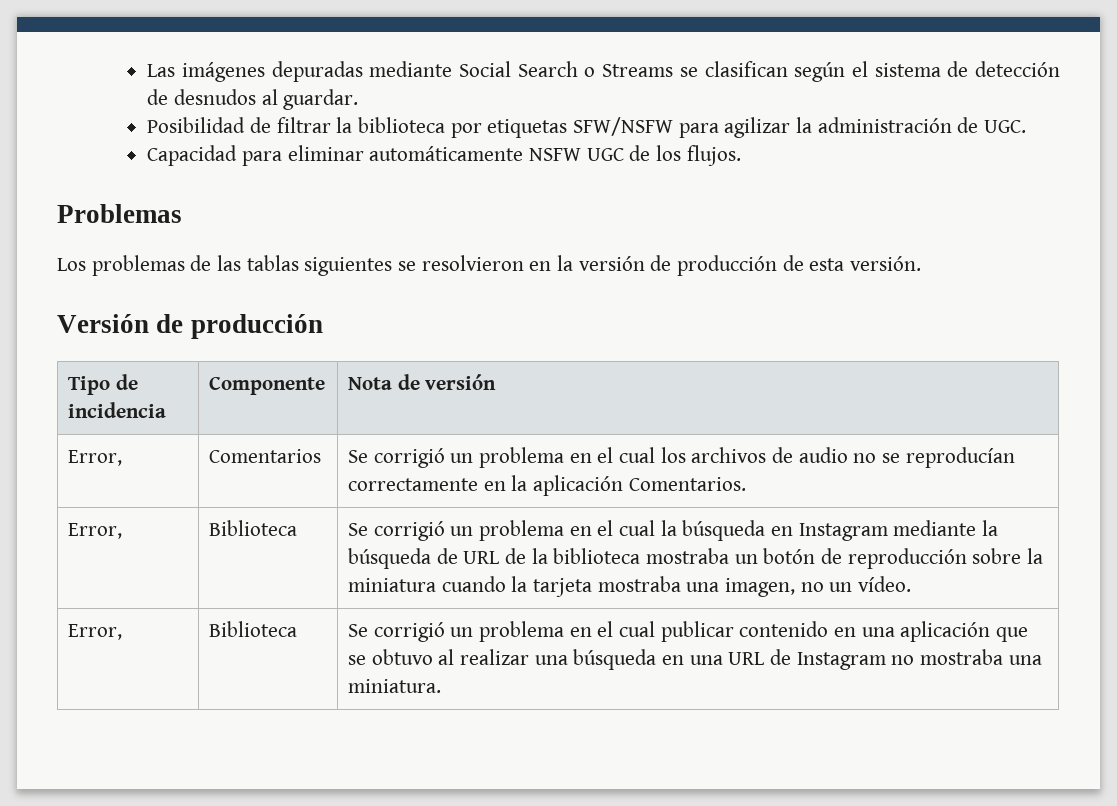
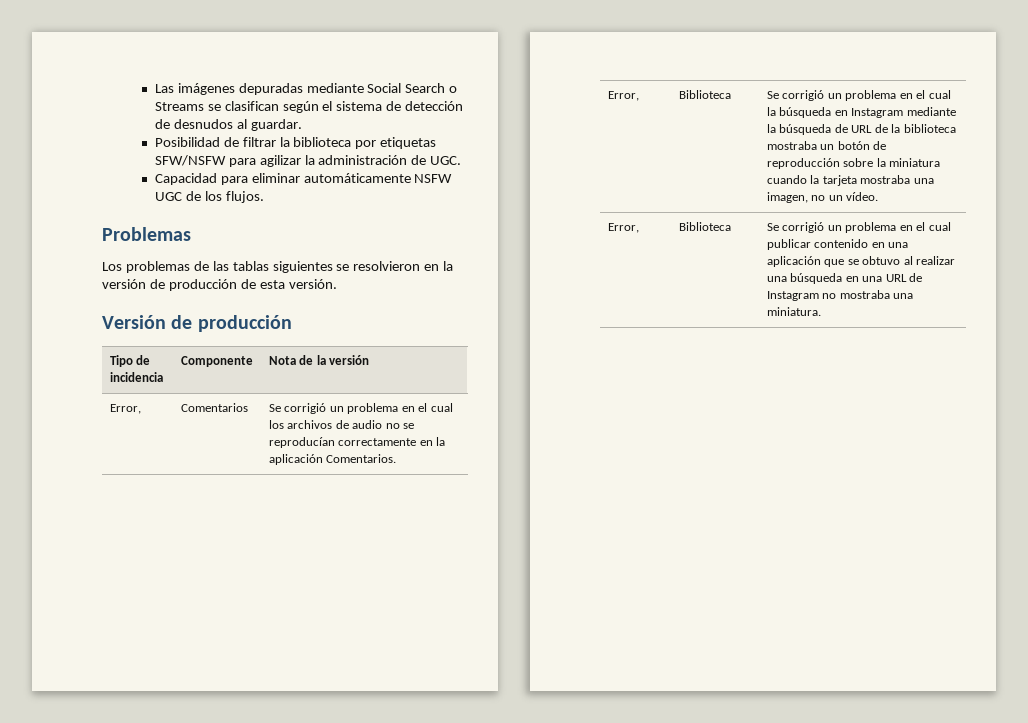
- Tipo de incidencia | Componente | Nota de versión
+ Tipo de incidencia | Componente | Nota de la versión

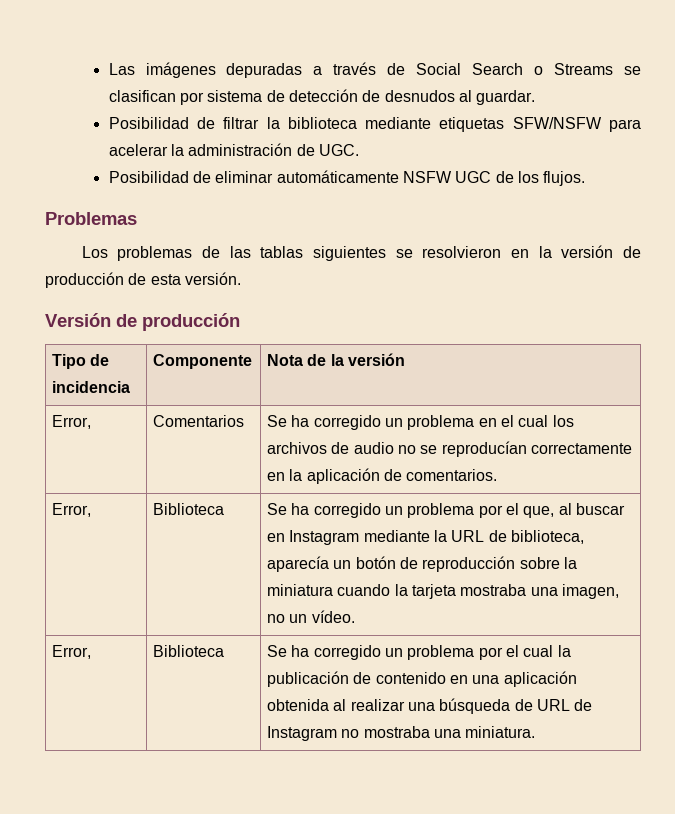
- Las imágenes depuradas mediante Social Search o Streams se clasifican según el sistema de detección de desnudos al guardar.
+ Las imágenes depuradas a través de Social Search o Streams se clasifican por sistema de detección de desnudos al guardar.
- Posibilidad de filtrar la biblioteca por etiquetas SFW/NSFW para agilizar la administración de UGC.
+ Posibilidad de filtrar la biblioteca mediante etiquetas SFW/NSFW para acelerar la administración de UGC.
- Capacidad para eliminar automáticamente NSFW UGC de los flujos.
+ Posibilidad de eliminar automáticamente NSFW UGC de los flujos.
- Error, | Comentarios | Se corrigió un problema en el cual los archivos de audio no se reproducían correctamente en la aplicación Comentarios.
- Error, | Biblioteca | Se corrigió un problema en el cual la búsqueda en Instagram mediante la búsqueda de URL de la biblioteca mostraba un botón de reproducción sobre la miniatura cuando la tarjeta mostraba una imagen, no un vídeo.
+ Error, | Comentarios | Se ha corregido un problema en el cual los archivos de audio no se reproducían correctamente en la aplicación de comentarios.
+ Error, | Biblioteca | Se ha corregido un problema por el que, al buscar en Instagram mediante la URL de biblioteca, aparecía un botón de reproducción sobre la miniatura cuando la tarjeta mostraba una imagen, no un vídeo.
- Error, | Biblioteca | Se corrigió un problema en el cual publicar contenido en una aplicación que se obtuvo al realizar una búsqueda en una URL de Instagram no mostraba una miniatura.
+ Error, | Biblioteca | Se ha corregido un problema por el cual la publicación de contenido en una aplicación obtenida al realizar una búsqueda de URL de Instagram no mostraba una miniatura.

